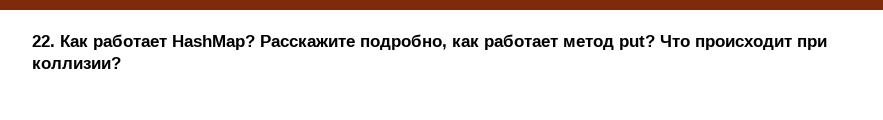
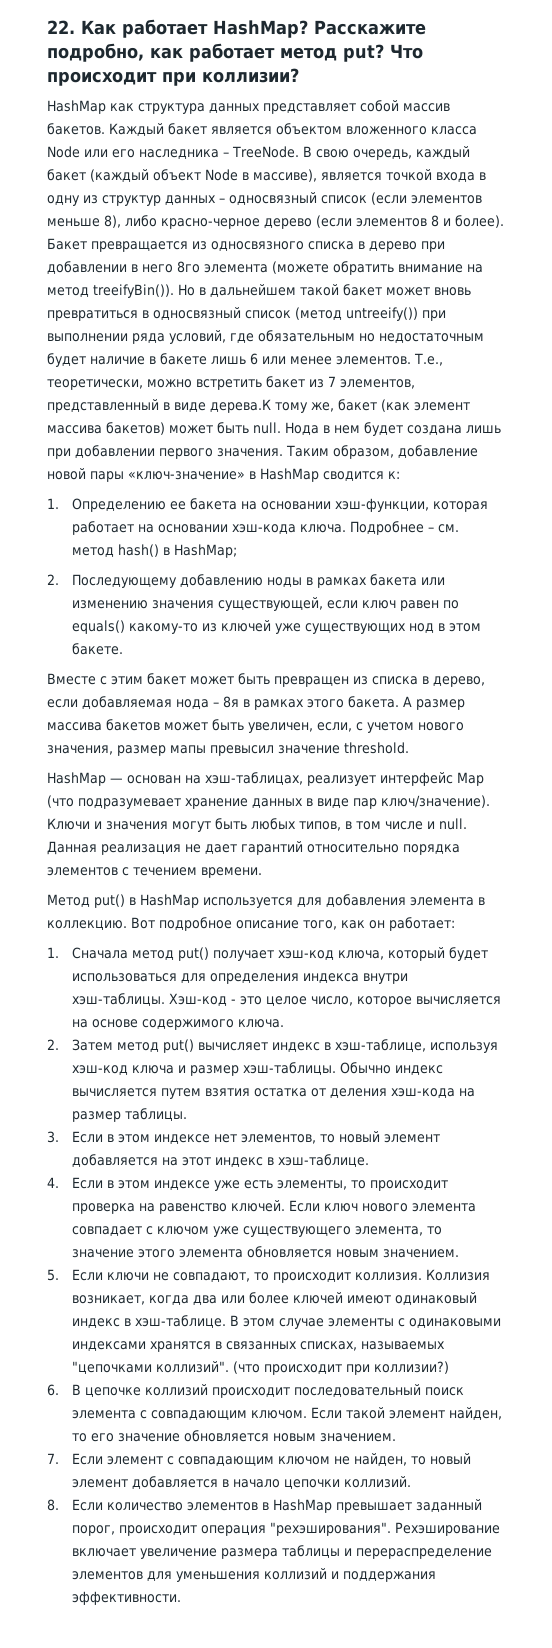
+ HashMap как структура данных представляет собой массив бакетов. Каждый бакет является объектом вложенного класса Node или его наследника – TreeNode. В свою очередь, каждый бакет (каждый объект Node в массиве), является точкой входа в одну из структур данных – односвязный список (если элементов меньше 8), либо красно-черное дерево (если элементов 8 и более). Бакет превращается из односвязного списка в дерево при добавлении в него 8го элемента (можете обратить внимание на метод treeifyBin()). Но в дальнейшем такой бакет может вновь превратиться в односвязный список (метод untreeify()) при выполнении ряда условий, где обязательным но недостаточным будет наличие в бакете лишь 6 или менее элементов. Т.е., теоретически, можно встретить бакет из 7 элементов, представленный в виде дерева.К тому же, бакет (как элемент массива бакетов) может быть null. Нода в нем будет создана лишь при добавлении первого значения. Таким образом, добавление новой пары «ключ-значение» в HashMap сводится к:
+ 1. Определению ее бакета на основании хэш-функции, которая работает на основании хэш-кода ключа. Подробнее – см. метод hash() в HashMap;
+ 2. Последующему добавлению ноды в рамках бакета или изменению значения существующей, если ключ равен по equals() какому-то из ключей уже существующих нод в этом бакете.
+ Вместе с этим бакет может быть превращен из списка в дерево, если добавляемая нода – 8я в рамках этого бакета. А размер массива бакетов может быть увеличен, если, с учетом нового значения, размер мапы превысил значение threshold.
+ HashMap — основан на хэш-таблицах, реализует интерфейс Map (что подразумевает хранение данных в виде пар ключ/значение). Ключи и значения могут быть любых типов, в том числе и null. Данная реализация не дает гарантий относительно порядка элементов с течением времени.
+ Метод put() в HashMap используется для добавления элемента в коллекцию. Вот подробное описание того, как он работает:
+ 1. Сначала метод put() получает хэш-код ключа, который будет использоваться для определения индекса внутри хэш-таблицы. Хэш-код - это целое число, которое вычисляется на основе содержимого ключа.
+ 2. Затем метод put() вычисляет индекс в хэш-таблице, используя хэш-код ключа и размер хэш-таблицы. Обычно индекс вычисляется путем взятия остатка от деления хэш-кода на размер таблицы.
+ 3. Если в этом индексе нет элементов, то новый элемент добавляется на этот индекс в хэш-таблице.
+ 4. Если в этом индексе уже есть элементы, то происходит проверка на равенство ключей. Если ключ нового элемента совпадает с ключом уже существующего элемента, то значение этого элемента обновляется новым значением.
+ 5. Если ключи не совпадают, то происходит коллизия. Коллизия возникает, когда два или более ключей имеют одинаковый индекс в хэш-таблице. В этом случае элементы с одинаковыми индексами хранятся в связанных списках, называемых "цепочками коллизий". (что происходит при коллизии?)
+ 6. В цепочке коллизий происходит последовательный поиск элемента с совпадающим ключом. Если такой элемент найден, то его значение обновляется новым значением.
+ 7. Если элемент с совпадающим ключом не найден, то новый элемент добавляется в начало цепочки коллизий.
+ 8. Если количество элементов в HashMap превышает заданный порог, происходит операция "рехэширования". Рехэширование включает увеличение размера таблицы и перераспределение элементов для уменьшения коллизий и поддержания эффективности.

